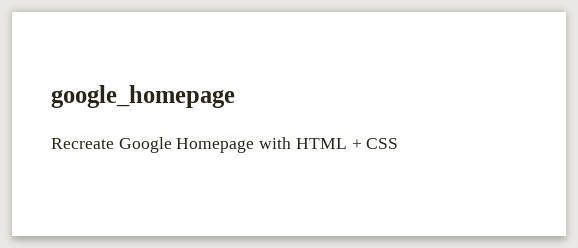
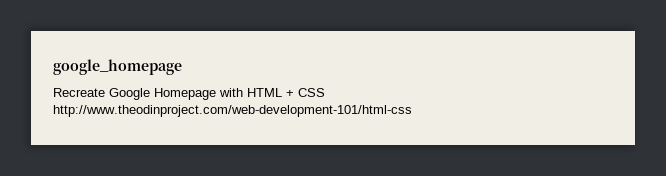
- Recreate Google Homepage with HTML + CSS
+ Recreate Google Homepage with HTML + CSS http://www.theodinproject.com/web-development-101/html-css

